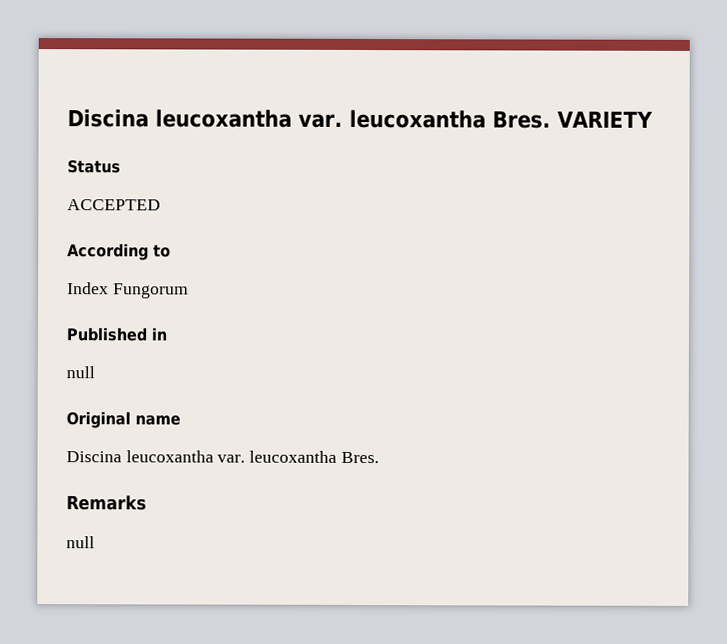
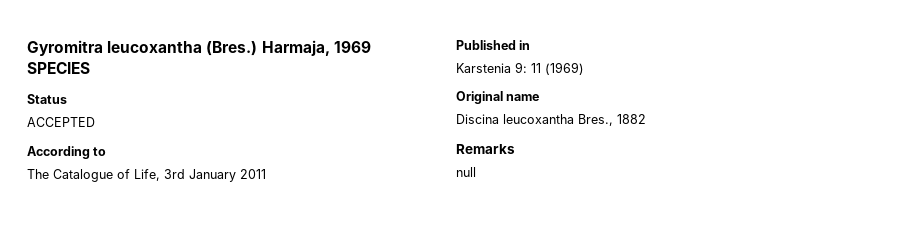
- Discina leucoxantha var. leucoxantha Bres. VARIETY
+ Gyromitra leucoxantha (Bres.) Harmaja, 1969 SPECIES
  Status
  ACCEPTED
  According to
- Index Fungorum
+ The Catalogue of Life, 3rd January 2011
  Published in
- null
+ Karstenia 9: 11 (1969)
  Original name
- Discina leucoxantha var. leucoxantha Bres.
+ Discina leucoxantha Bres., 1882

